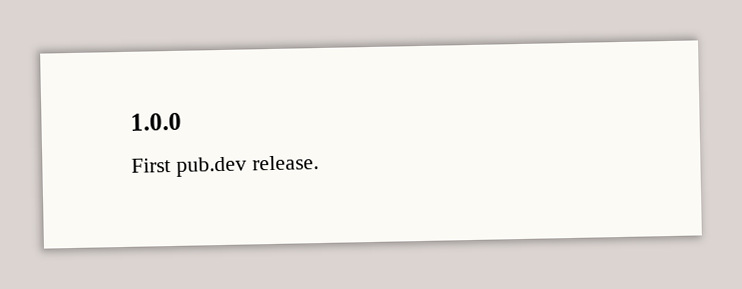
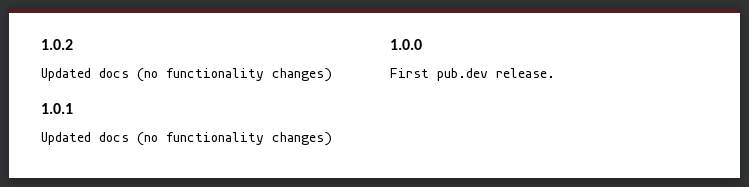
+ 1.0.2
+ Updated docs (no functionality changes)
+ 1.0.1
+ Updated docs (no functionality changes)

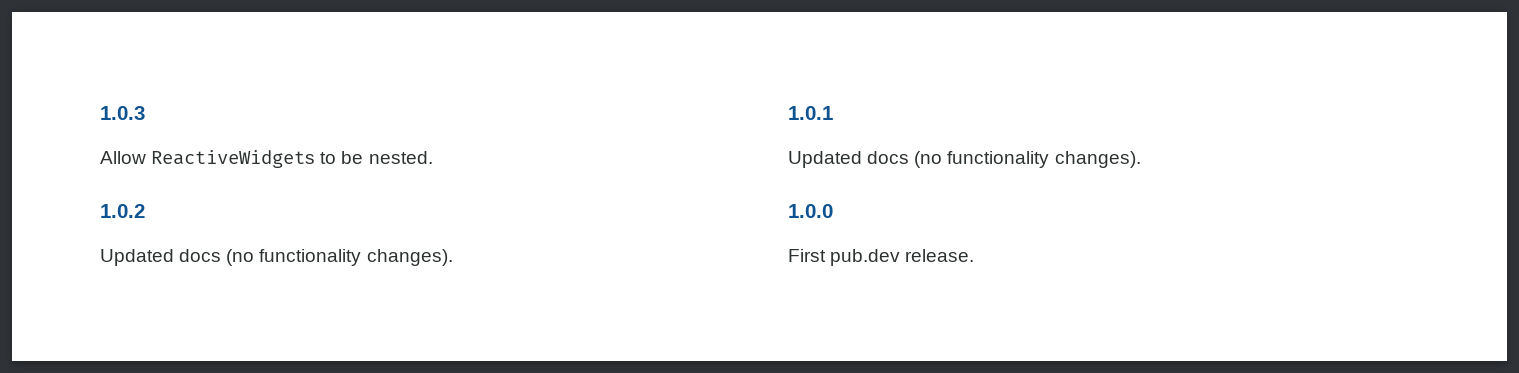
+ 1.0.3
+ Allow ReactiveWidgets to be nested.
  1.0.2
- Updated docs (no functionality changes)
+ Updated docs (no functionality changes).
  1.0.1
- Updated docs (no functionality changes)
+ Updated docs (no functionality changes).

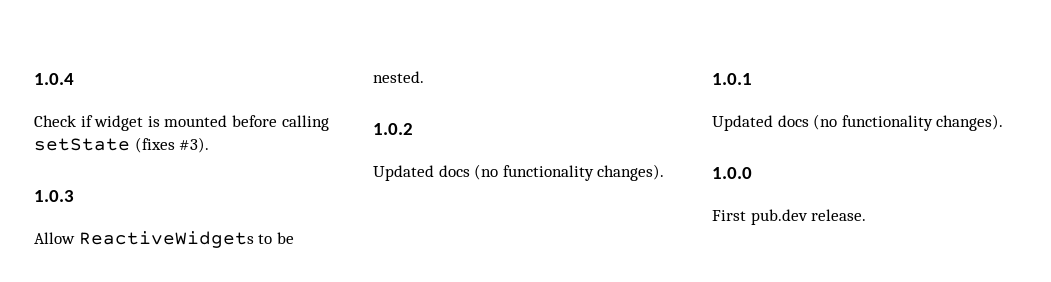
+ 1.0.4
+ Check if widget is mounted before calling setState (fixes #3).

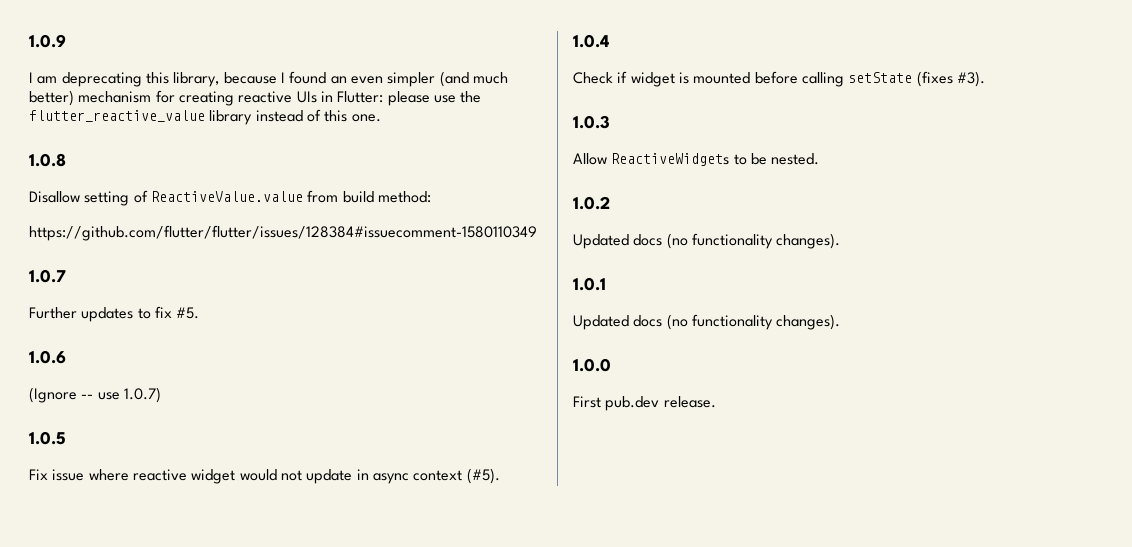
+ 1.0.9
+ I am deprecating this library, because I found an even simpler (and much better) mechanism for creating reactive UIs in Flutter: please use the flutter_reactive_value library instead of this one.
+ 1.0.8
+ Disallow setting of ReactiveValue.value from build method:
+ https://github.com/flutter/flutter/issues/128384#issuecomment-1580110349
+ 1.0.7
+ Further updates to fix #5.
+ 1.0.6
+ (Ignore -- use 1.0.7)
+ 1.0.5
+ Fix issue where reactive widget would not update in async context (#5).

